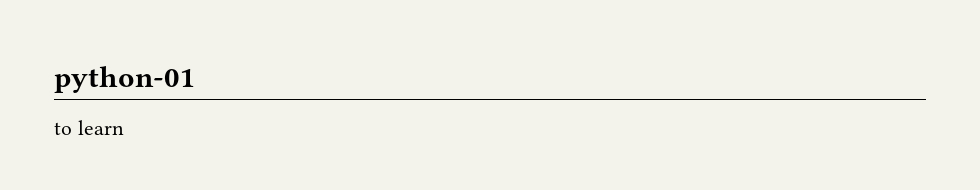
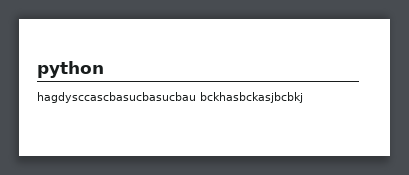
- python-01
- to learn
+ python
+ hagdysccascbasucbasucbau bckhasbckasjbcbkj

